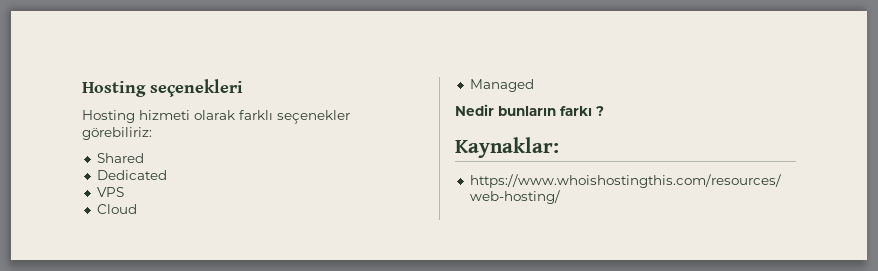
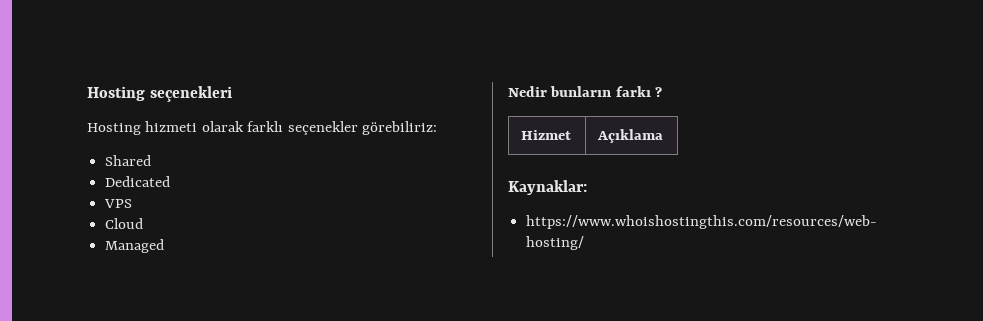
+ Hizmet | Açıklama

